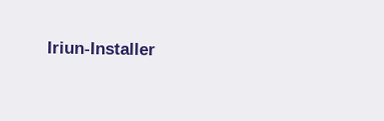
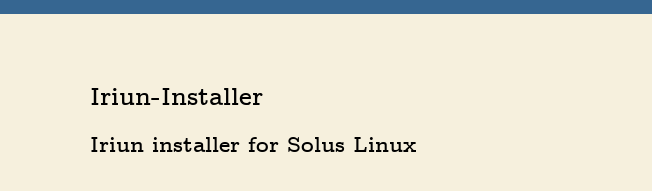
+ Iriun installer for Solus Linux

